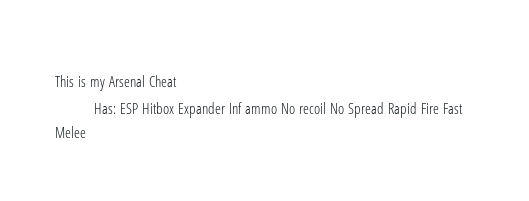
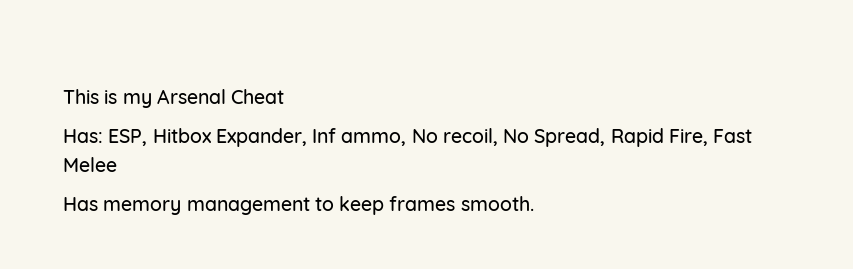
- Has: ESP Hitbox Expander Inf ammo No recoil No Spread Rapid Fire Fast Melee
+ Has: ESP, Hitbox Expander, Inf ammo, No recoil, No Spread, Rapid Fire, Fast Melee
+ Has memory management to keep frames smooth.

